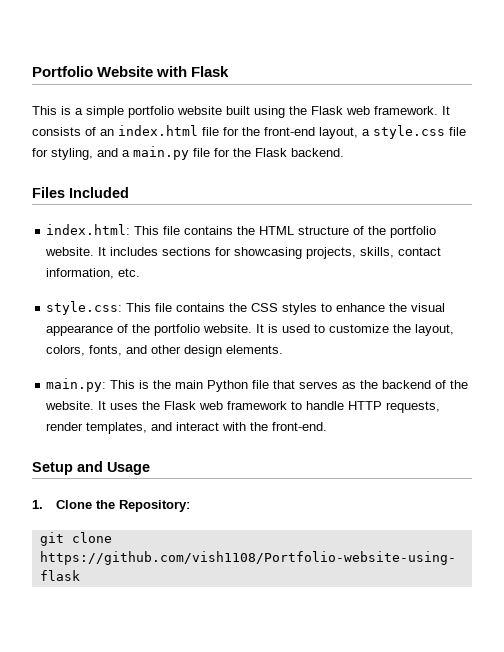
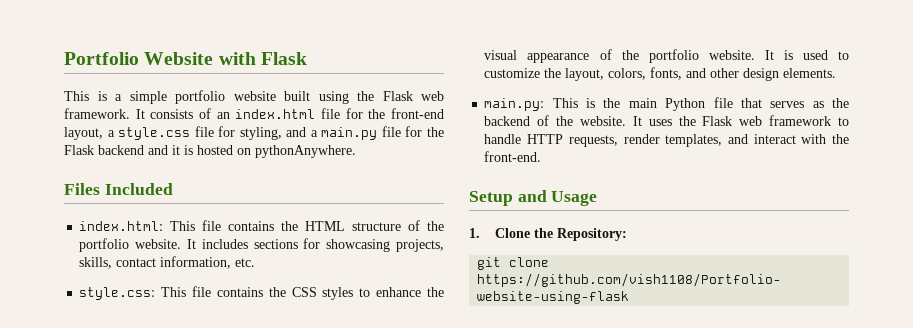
- It consists of an index.html file for the front-end layout, a style.css file for styling, and a main.py file for the Flask backend.
+ It consists of an index.html file for the front-end layout, a style.css file for styling, and a main.py file for the Flask backend and it is hosted on pythonAnywhere.

